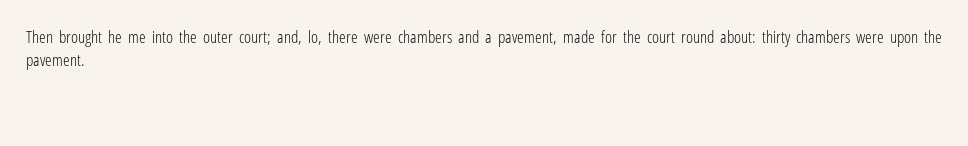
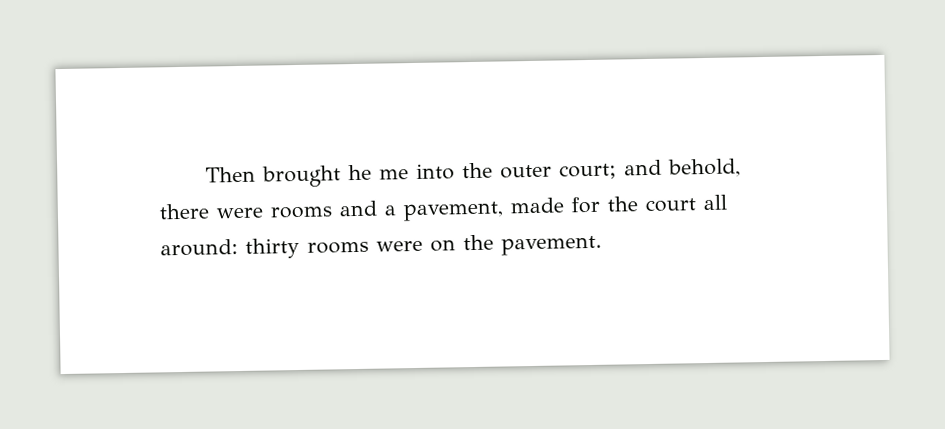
- Then brought he me into the outer court; and, lo, there were chambers and a pavement, made for the court round about: thirty chambers were upon the pavement.
+ Then brought he me into the outer court; and behold, there were rooms and a pavement, made for the court all around: thirty rooms were on the pavement.

